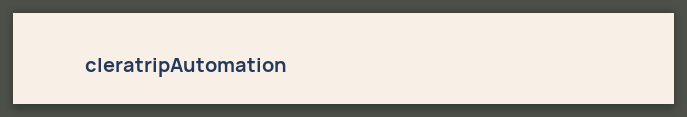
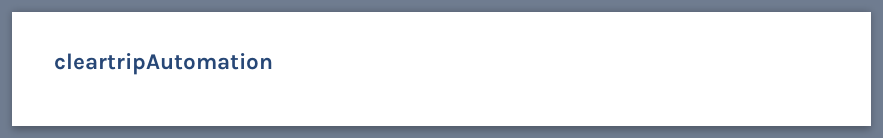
- cleratripAutomation
+ cleartripAutomation

